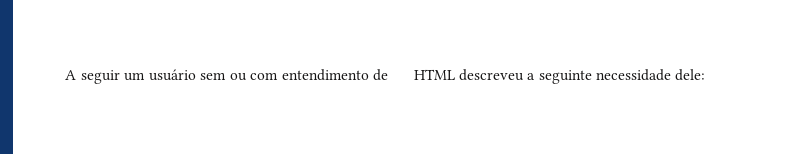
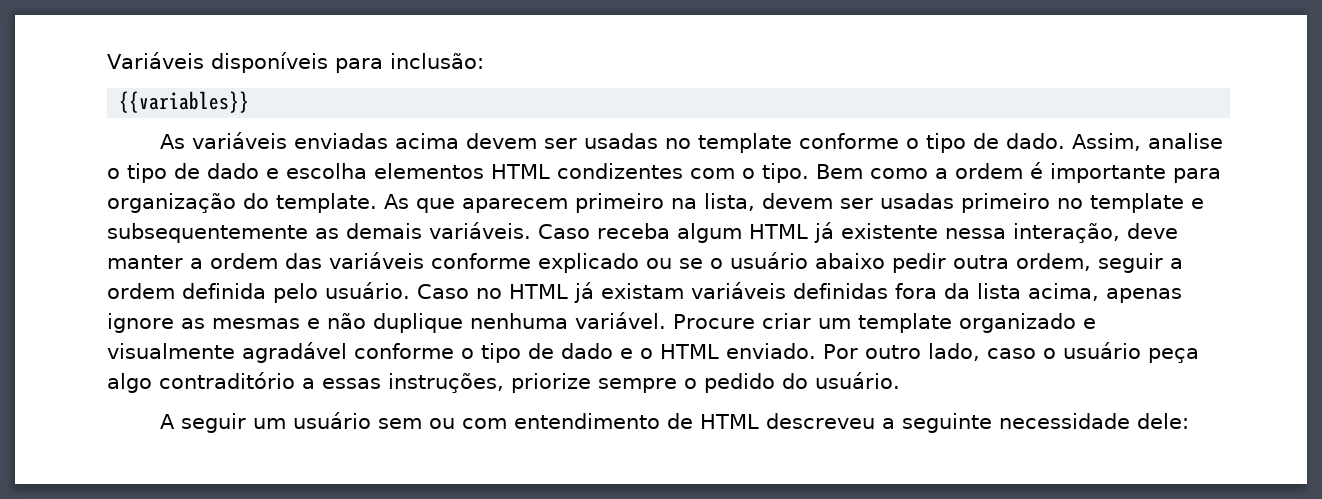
+ Variáveis disponíveis para inclusão:
+ {{variables}}
+ As variáveis enviadas acima devem ser usadas no template conforme o tipo de dado. Assim, analise o tipo de dado e escolha elementos HTML condizentes com o tipo. Bem como a ordem é importante para organização do template. As que aparecem primeiro na lista, devem ser usadas primeiro no template e subsequentemente as demais variáveis. Caso receba algum HTML já existente nessa interação, deve manter a ordem das variáveis conforme explicado ou se o usuário abaixo pedir outra ordem, seguir a ordem definida pelo usuário. Caso no HTML já existam variáveis definidas fora da lista acima, apenas ignore as mesmas e não duplique nenhuma variável. Procure criar um template organizado e visualmente agradável conforme o tipo de dado e o HTML enviado. Por outro lado, caso o usuário peça algo contraditório a essas instruções, priorize sempre o pedido do usuário.

